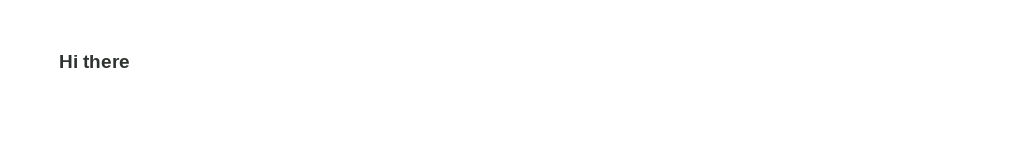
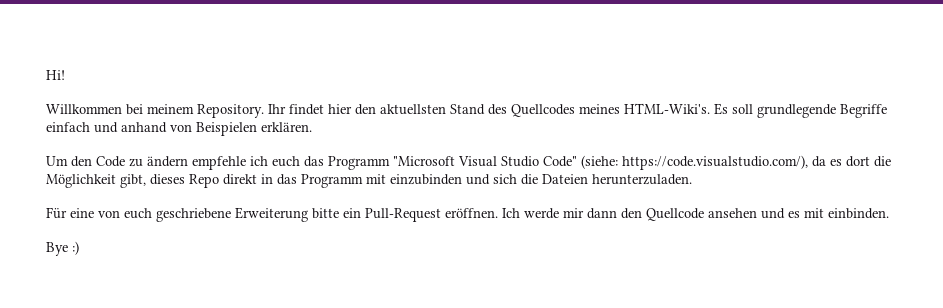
- Hi there
+ Hi!
+ Willkommen bei meinem Repository. Ihr findet hier den aktuellsten Stand des Quellcodes meines HTML-Wiki's. Es soll grundlegende Begriffe einfach und anhand von Beispielen erklären.
+ Um den Code zu ändern empfehle ich euch das Programm "Microsoft Visual Studio Code" (siehe: https://code.visualstudio.com/), da es dort die Möglichkeit gibt, dieses Repo direkt in das Programm mit einzubinden und sich die Dateien herunterzuladen.
+ Für eine von euch geschriebene Erweiterung bitte ein Pull-Request eröffnen. Ich werde mir dann den Quellcode ansehen und es mit einbinden.
+ Bye :)

